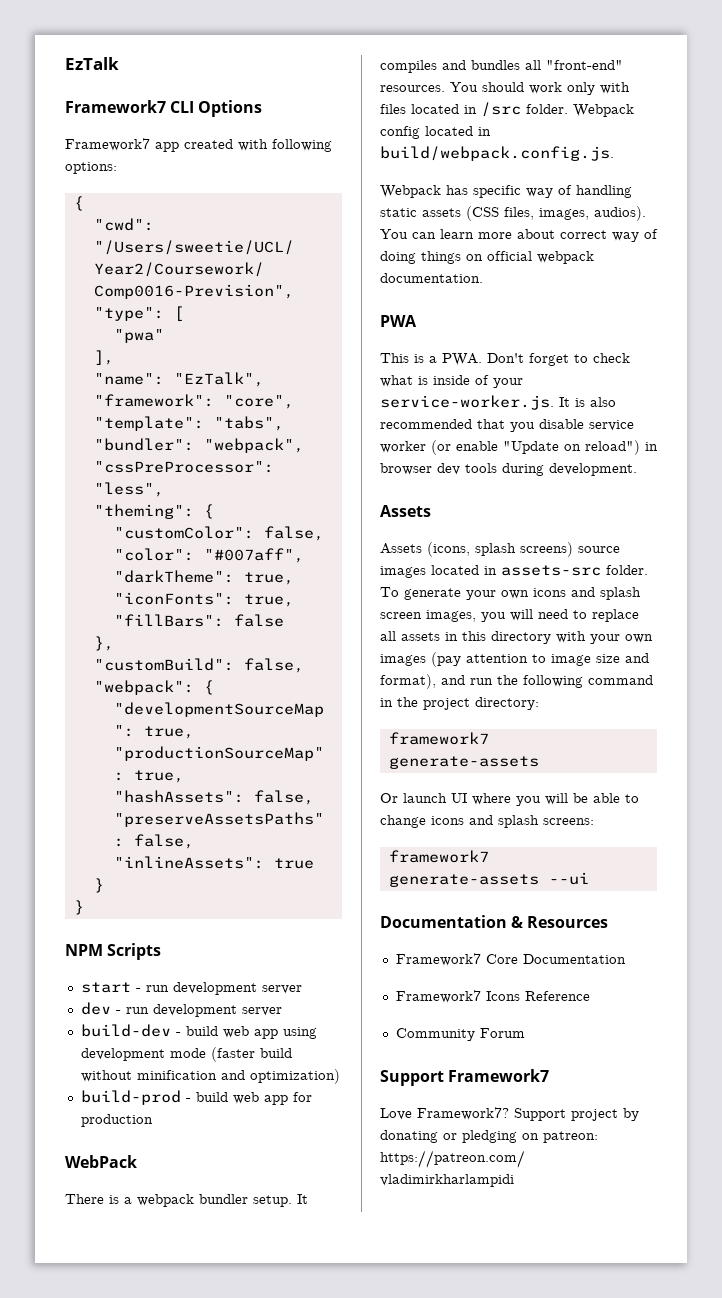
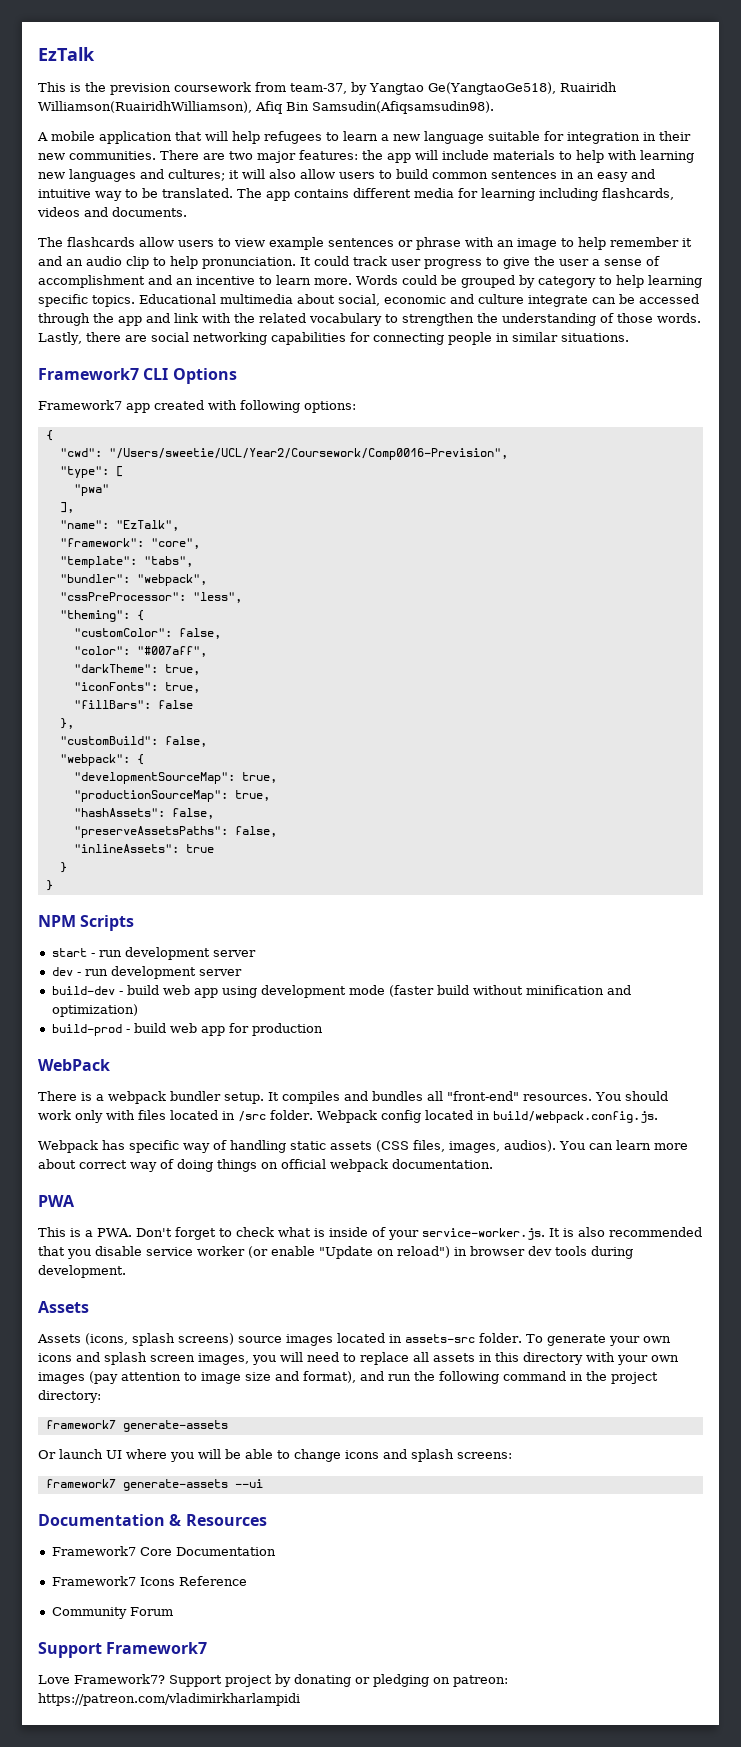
+ This is the prevision coursework from team-37, by Yangtao Ge(YangtaoGe518), Ruairidh Williamson(RuairidhWilliamson), Afiq Bin Samsudin(Afiqsamsudin98).
+ A mobile application that will help refugees to learn a new language suitable for integration in their new communities. There are two major features: the app will include materials to help with learning new languages and cultures; it will also allow users to build common sentences in an easy and intuitive way to be translated. The app contains different media for learning including flashcards, videos and documents.
+ The flashcards allow users to view example sentences or phrase with an image to help remember it and an audio clip to help pronunciation. It could track user progress to give the user a sense of accomplishment and an incentive to learn more. Words could be grouped by category to help learning specific topics. Educational multimedia about social, economic and culture integrate can be accessed through the app and link with the related vocabulary to strengthen the understanding of those words. Lastly, there are social networking capabilities for connecting people in similar situations.

